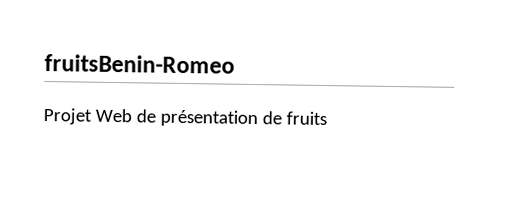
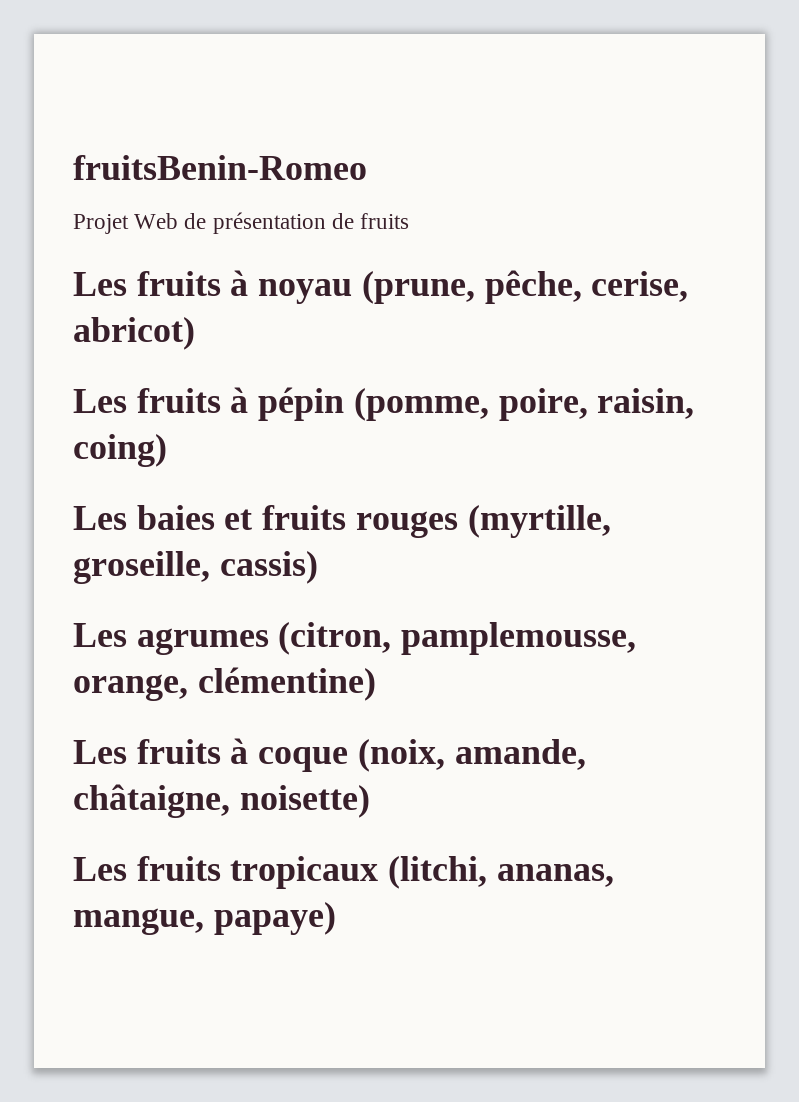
+ Les fruits à noyau (prune, pêche, cerise, abricot)
+ Les fruits à pépin (pomme, poire, raisin, coing)
+ Les baies et fruits rouges (myrtille, groseille, cassis)
+ Les agrumes (citron, pamplemousse, orange, clémentine)
+ Les fruits à coque (noix, amande, châtaigne, noisette)
+ Les fruits tropicaux (litchi, ananas, mangue, papaye)

